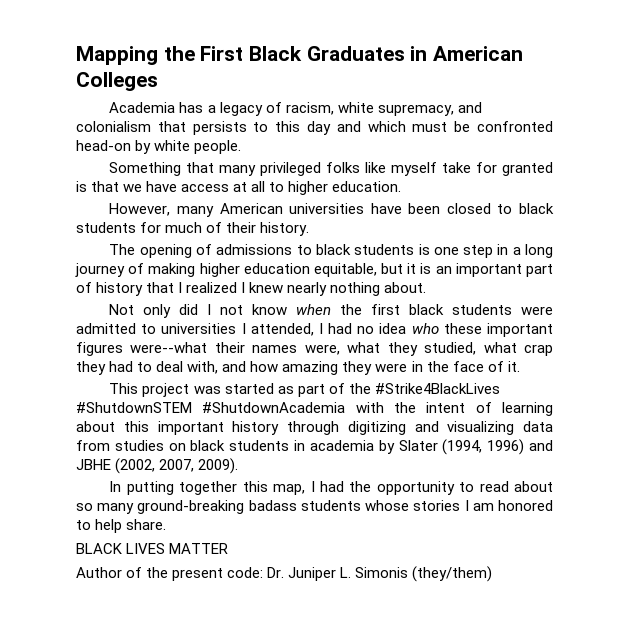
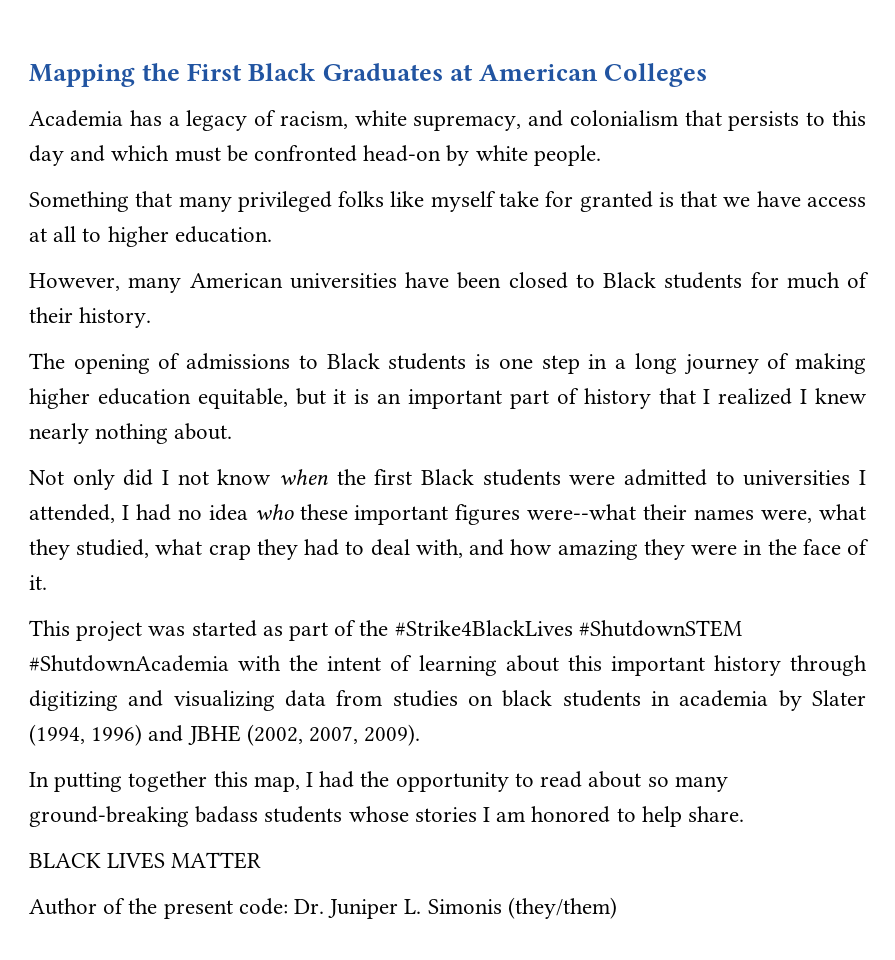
- Mapping the First Black Graduates in American Colleges
+ Mapping the First Black Graduates at American Colleges
- However, many American universities have been closed to black students for much of their history.
+ However, many American universities have been closed to Black students for much of their history.
- The opening of admissions to black students is one step in a long journey of making higher education equitable, but it is an important part of history that I realized I knew nearly nothing about.
+ The opening of admissions to Black students is one step in a long journey of making higher education equitable, but it is an important part of history that I realized I knew nearly nothing about.
- Not only did I not know when the first black students were admitted to universities I attended, I had no idea who these important figures were--what their names were, what they studied, what crap they had to deal with, and how amazing they were in the face of it.
+ Not only did I not know when the first Black students were admitted to universities I attended, I had no idea who these important figures were--what their names were, what they studied, what crap they had to deal with, and how amazing they were in the face of it.

